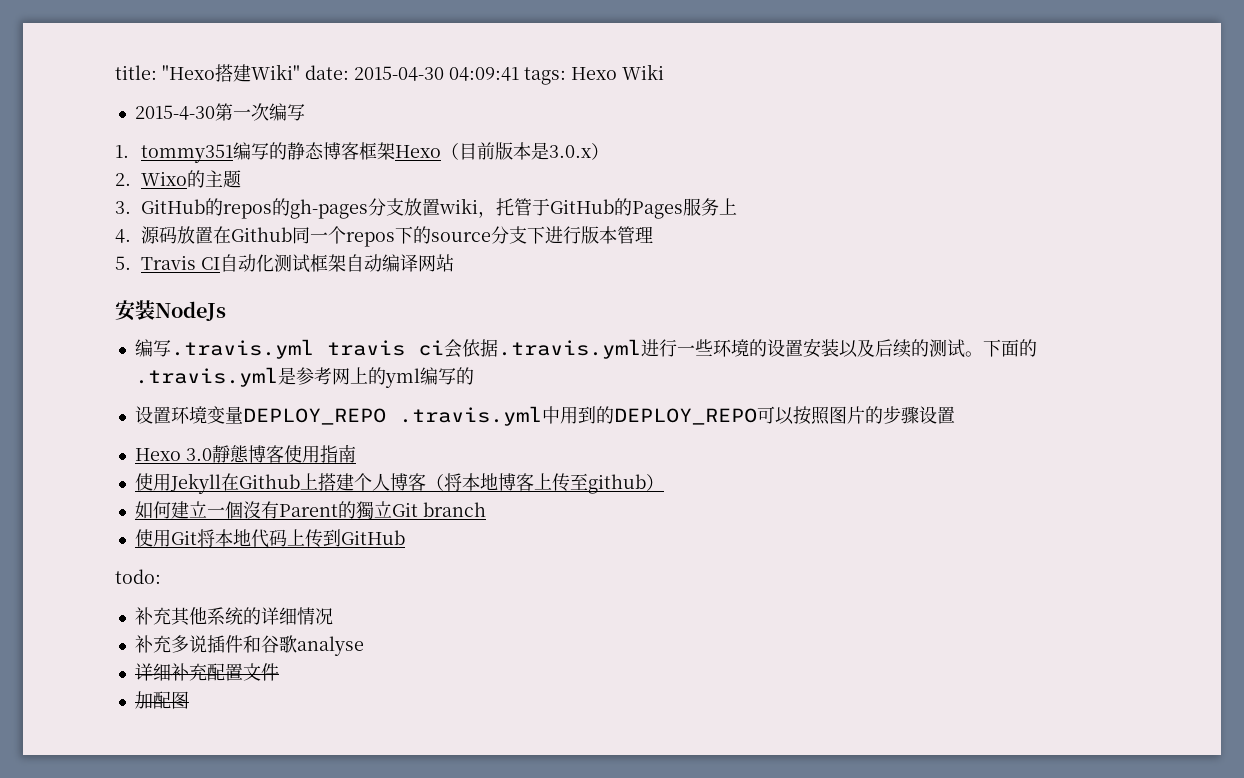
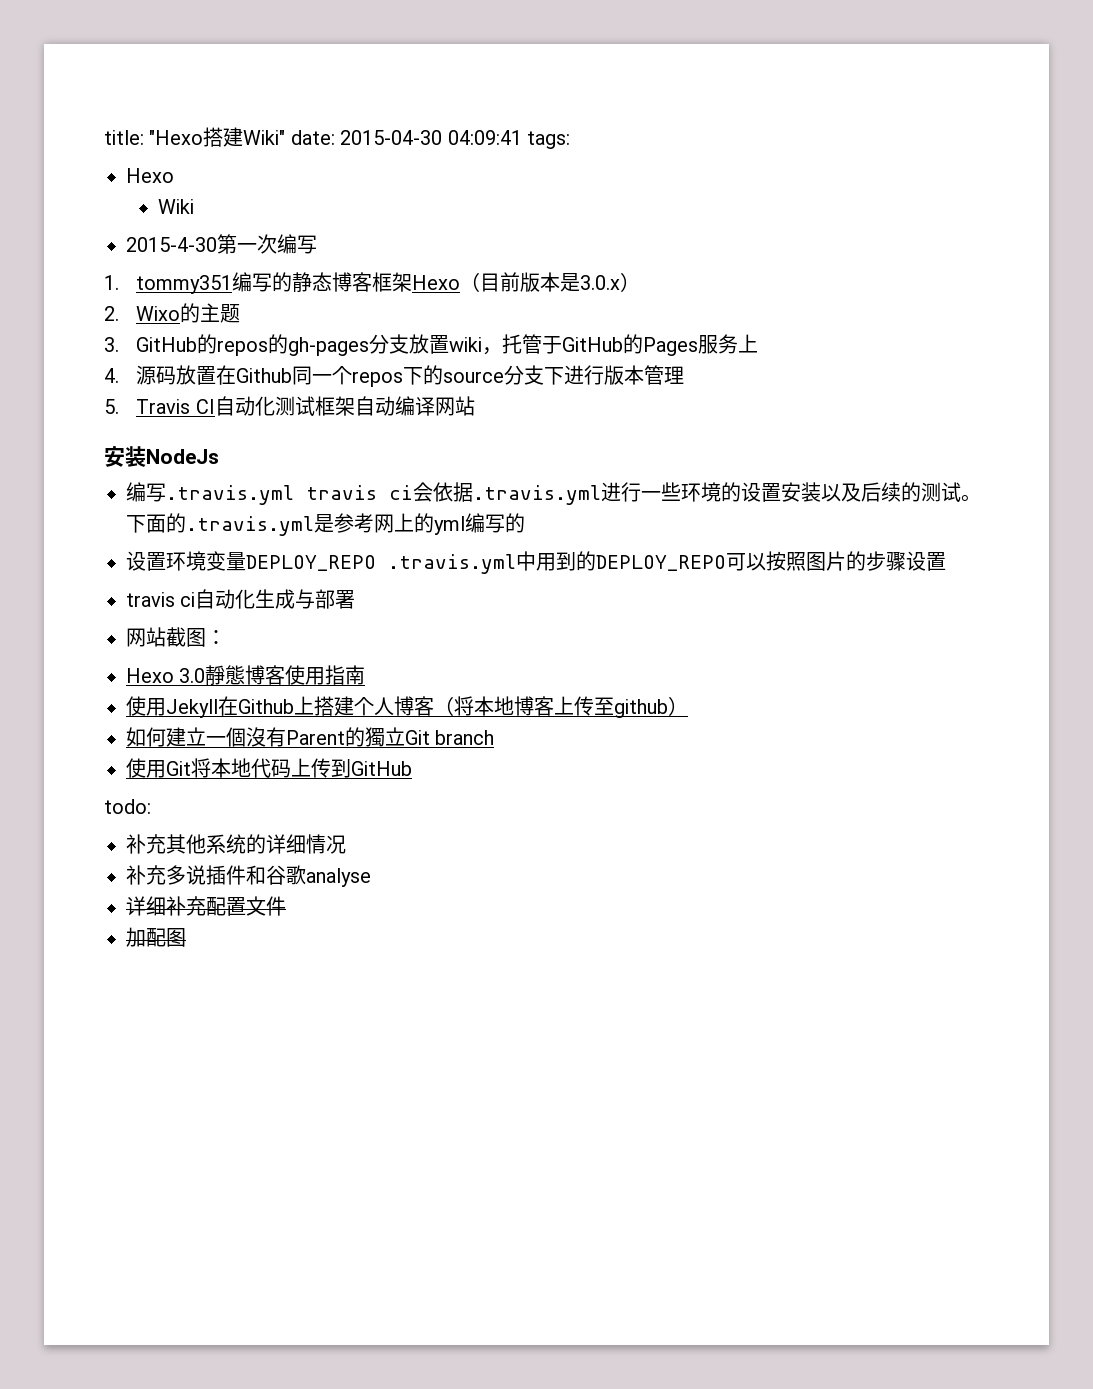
- title: "Hexo搭建Wiki" date: 2015-04-30 04:09:41 tags: Hexo Wiki
+ title: "Hexo搭建Wiki" date: 2015-04-30 04:09:41 tags:
+ Hexo
+ Wiki
+ travis ci自动化生成与部署
+ 网站截图：

